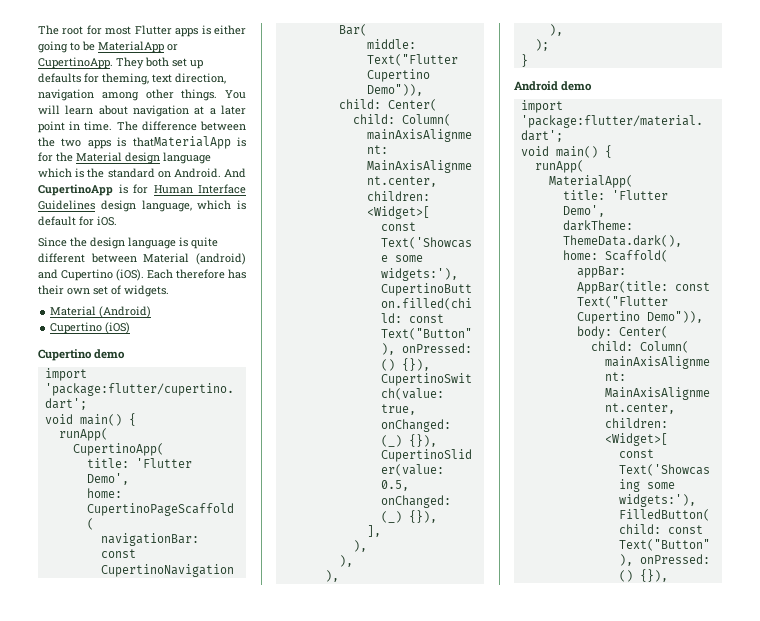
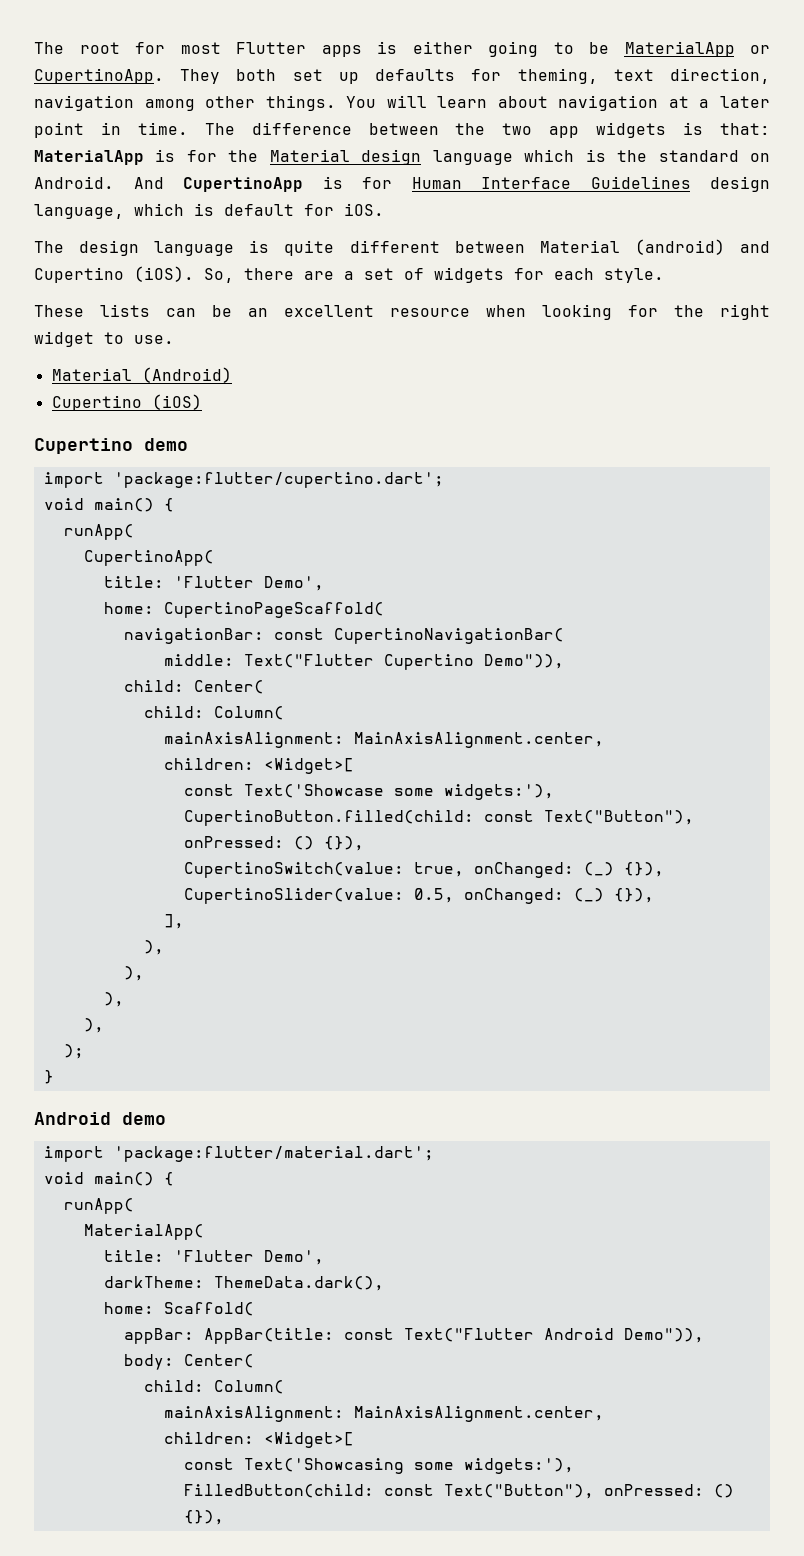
- The difference between the two apps is thatMaterialApp is for the Material design language which is the standard on Android.
+ The difference between the two app widgets is that: MaterialApp is for the Material design language which is the standard on Android.
- Since the design language is quite different between Material (android) and Cupertino (iOS).
+ The design language is quite different between Material (android) and Cupertino (iOS).
- Each therefore has their own set of widgets.
+ So, there are a set of widgets for each style.
+ These lists can be an excellent resource when looking for the right widget to use.
- appBar: AppBar(title: const Text("Flutter Cupertino Demo")),
+ appBar: AppBar(title: const Text("Flutter Android Demo")),

